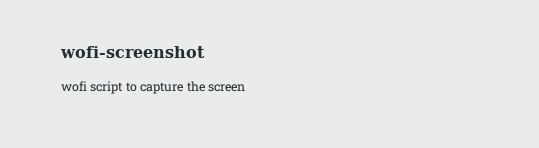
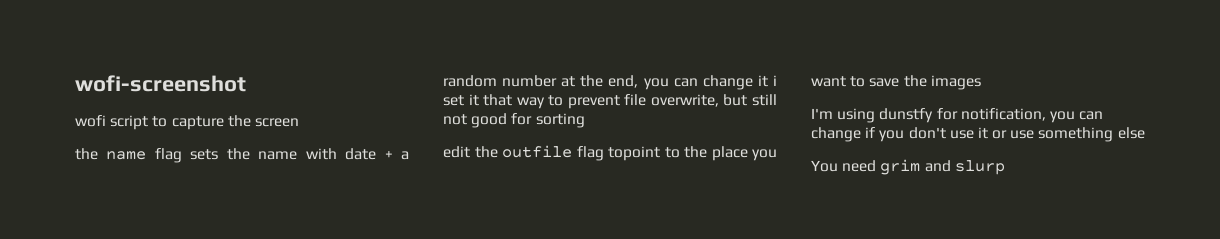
+ the name flag sets the name with date + a random number at the end, you can change it i set it that way to prevent file overwrite, but still not good for sorting
+ edit the outfile flag topoint to the place you want to save the images
+ I'm using dunstfy for notification, you can change if you don't use it or use something else
+ You need grim and slurp

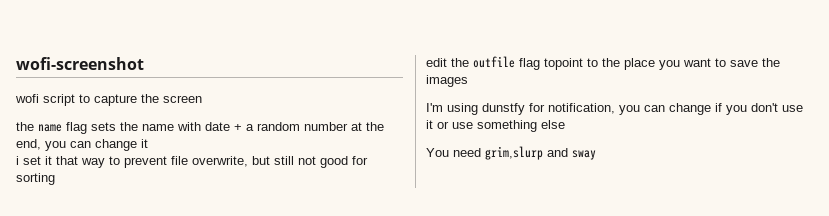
- the name flag sets the name with date + a random number at the end, you can change it i set it that way to prevent file overwrite, but still not good for sorting
+ the name flag sets the name with date + a random number at the end, you can change it
+ i set it that way to prevent file overwrite, but still not good for sorting
- You need grim and slurp
+ You need grim,slurp and sway

